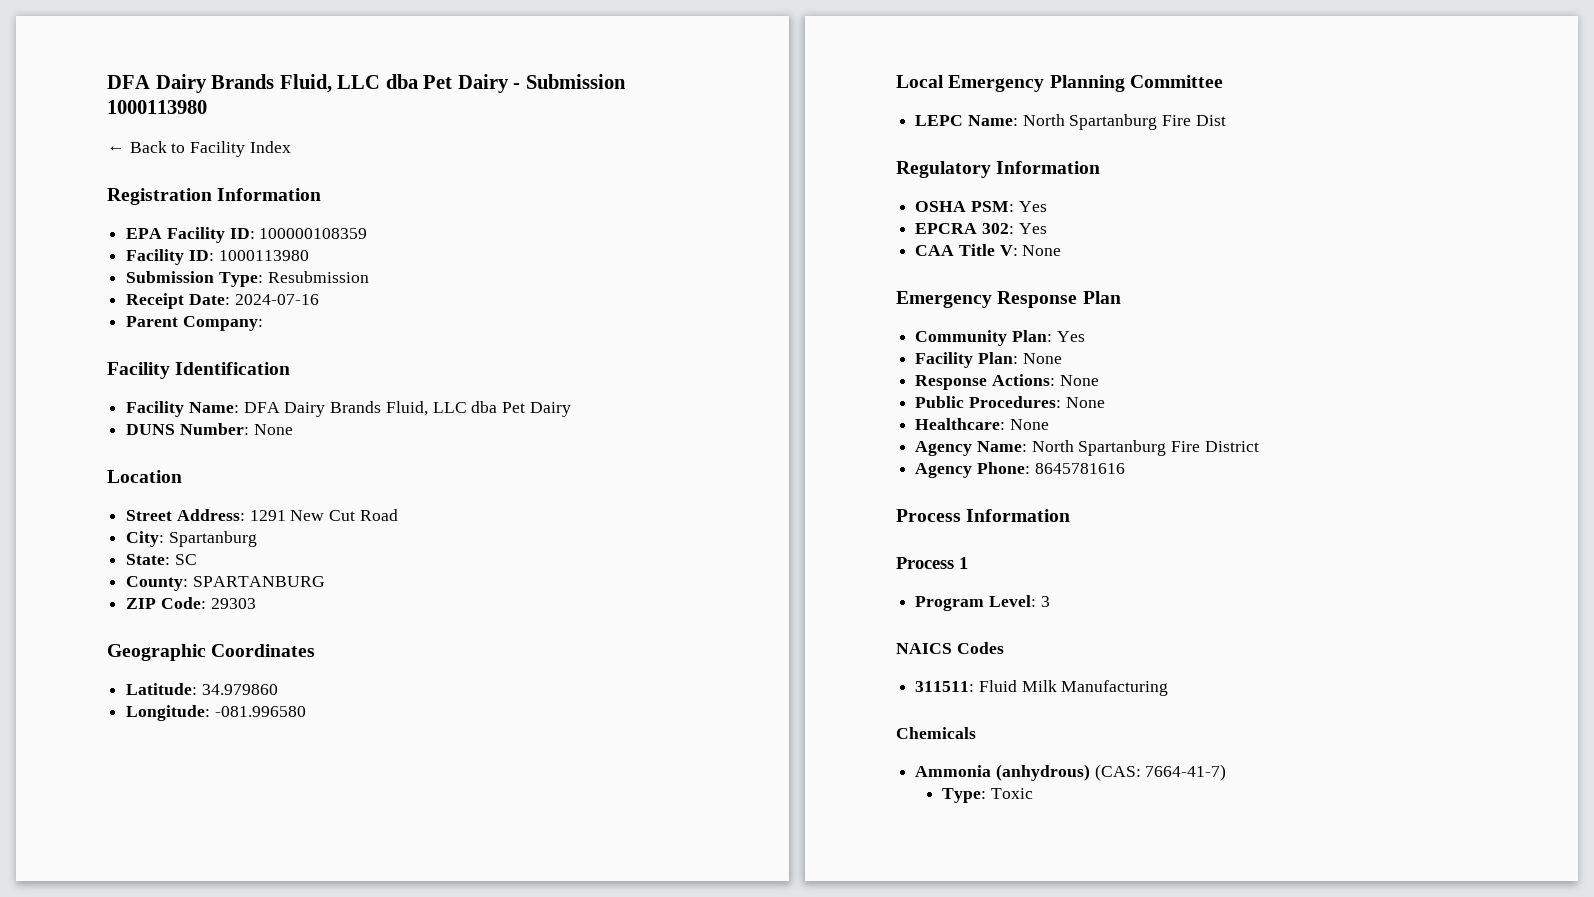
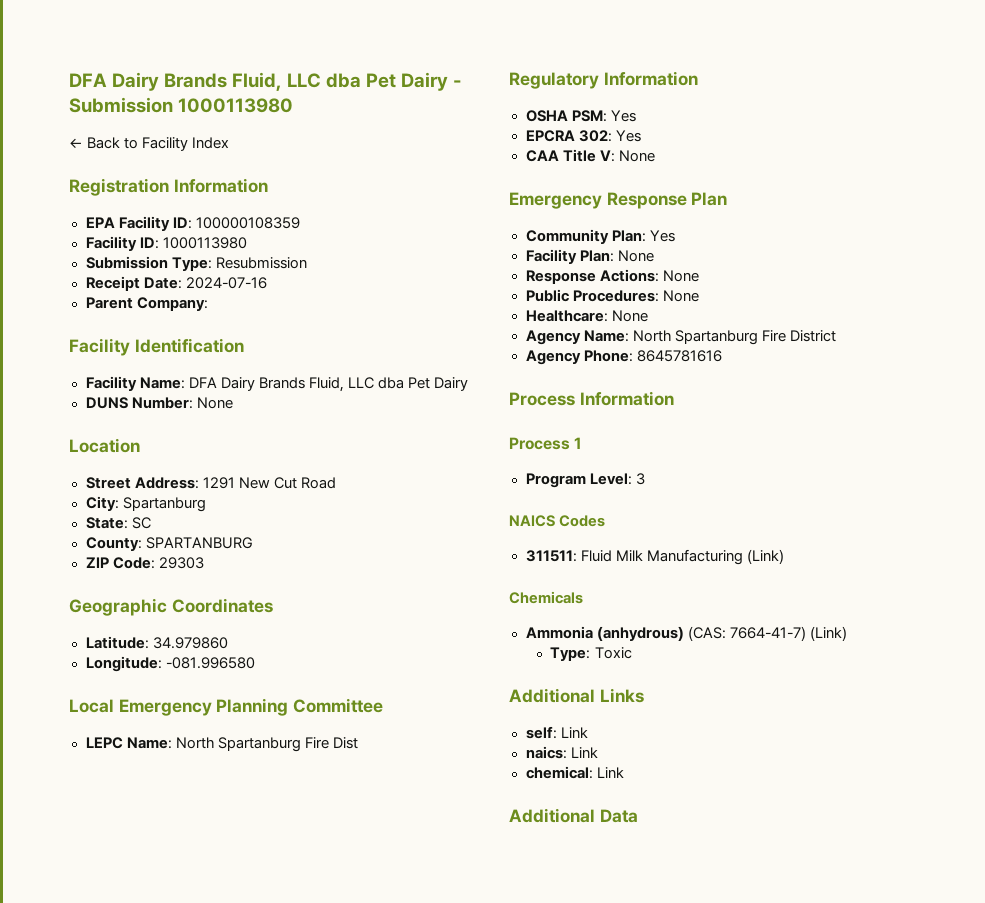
- 311511: Fluid Milk Manufacturing
+ 311511: Fluid Milk Manufacturing (Link)
- Ammonia (anhydrous) (CAS: 7664-41-7)
+ Ammonia (anhydrous) (CAS: 7664-41-7) (Link)
+ Additional Links
+ self: Link
+ naics: Link
+ chemical: Link
+ Additional Data

